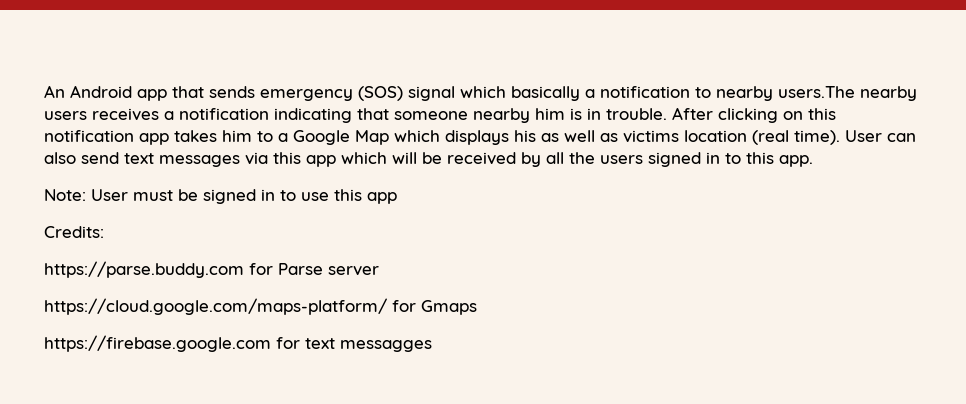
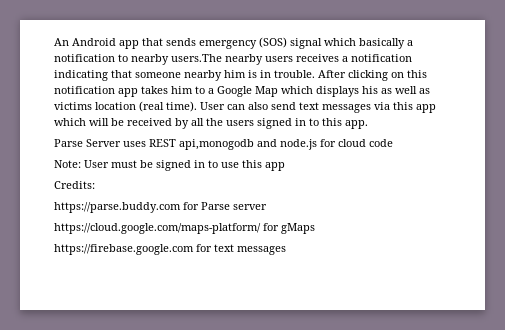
+ Parse Server uses REST api,monogodb and node.js for cloud code
- https://cloud.google.com/maps-platform/ for Gmaps
+ https://cloud.google.com/maps-platform/ for gMaps
- https://firebase.google.com for text messagges
+ https://firebase.google.com for text messages

